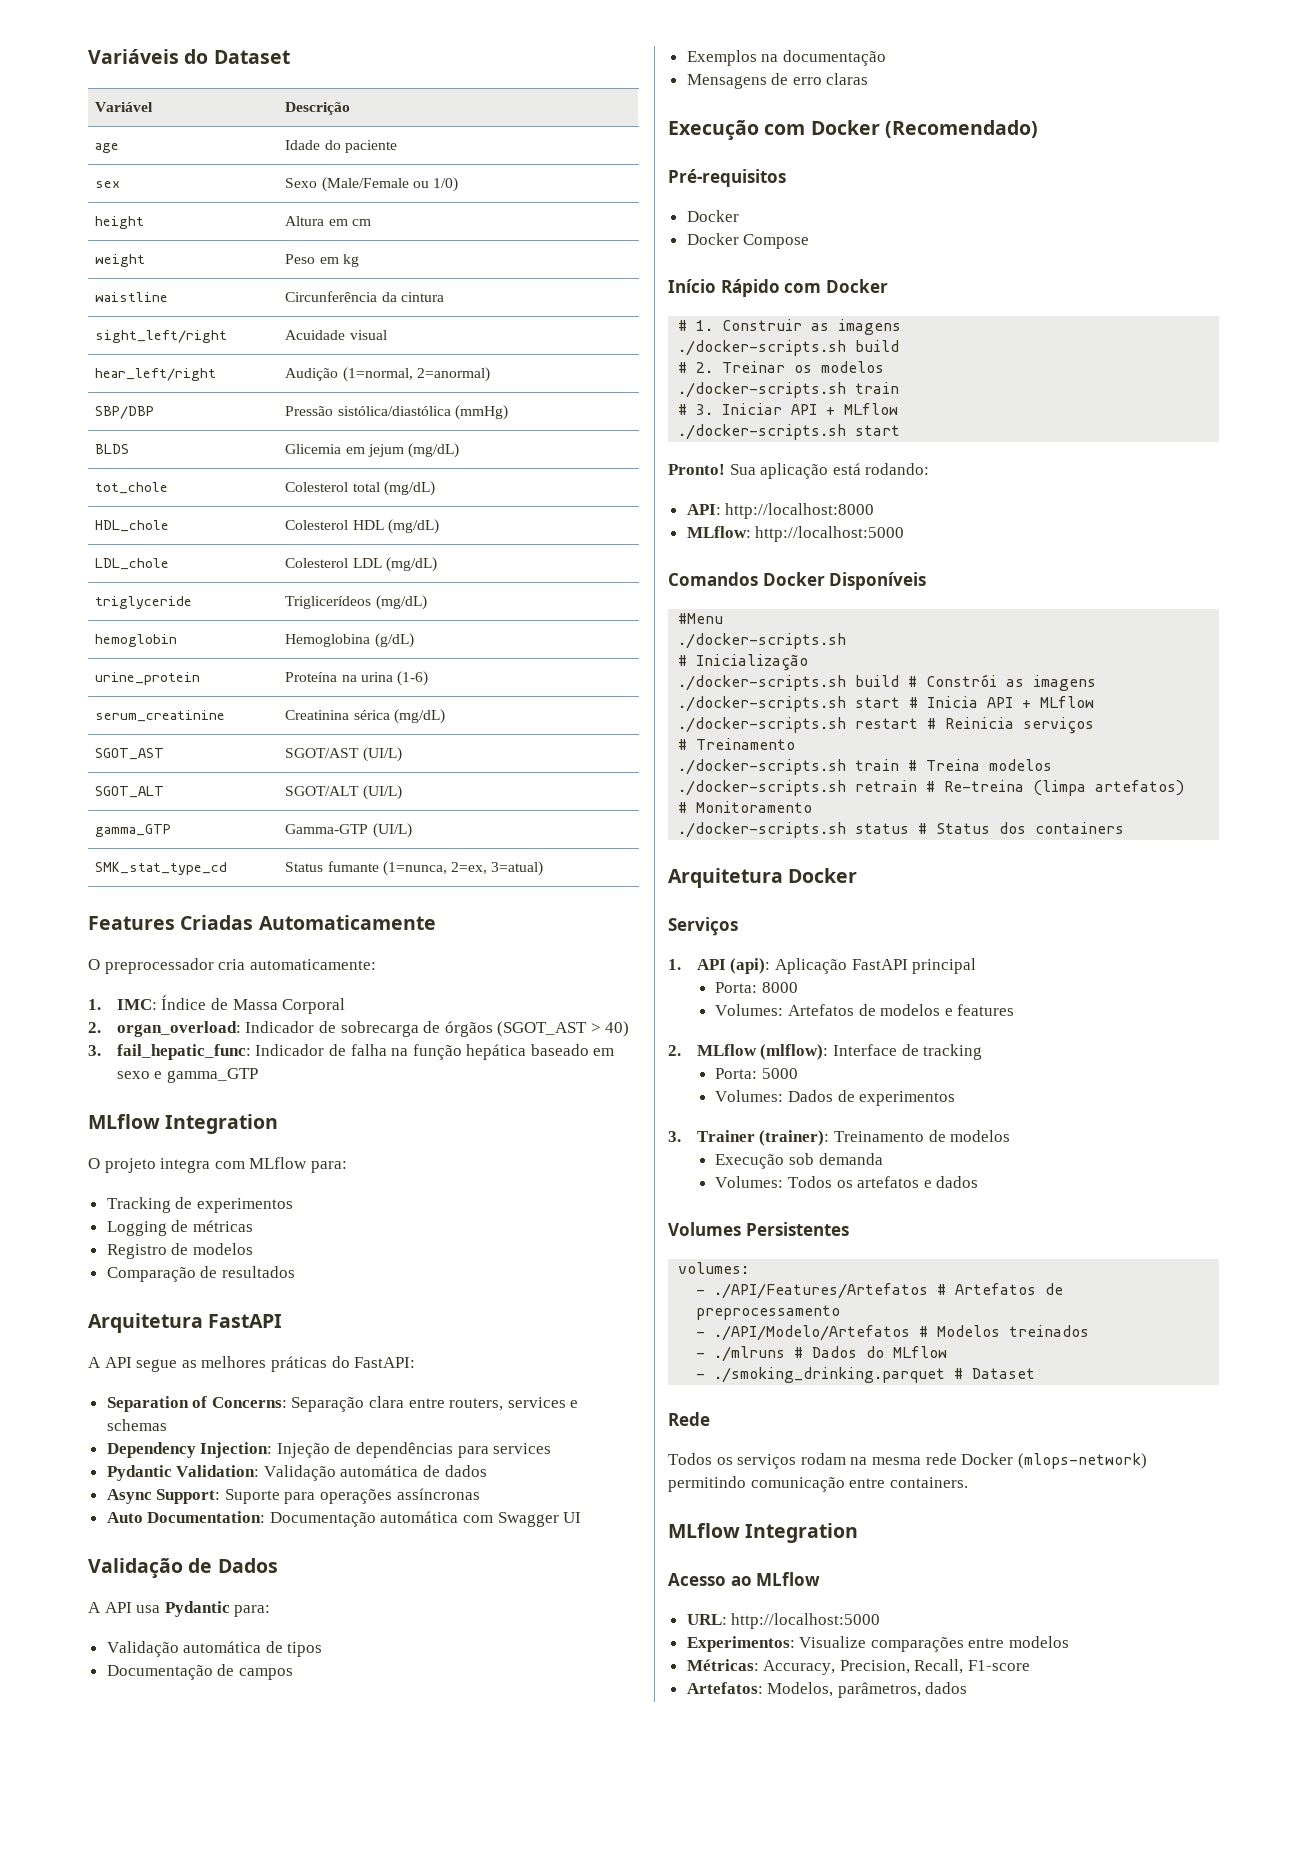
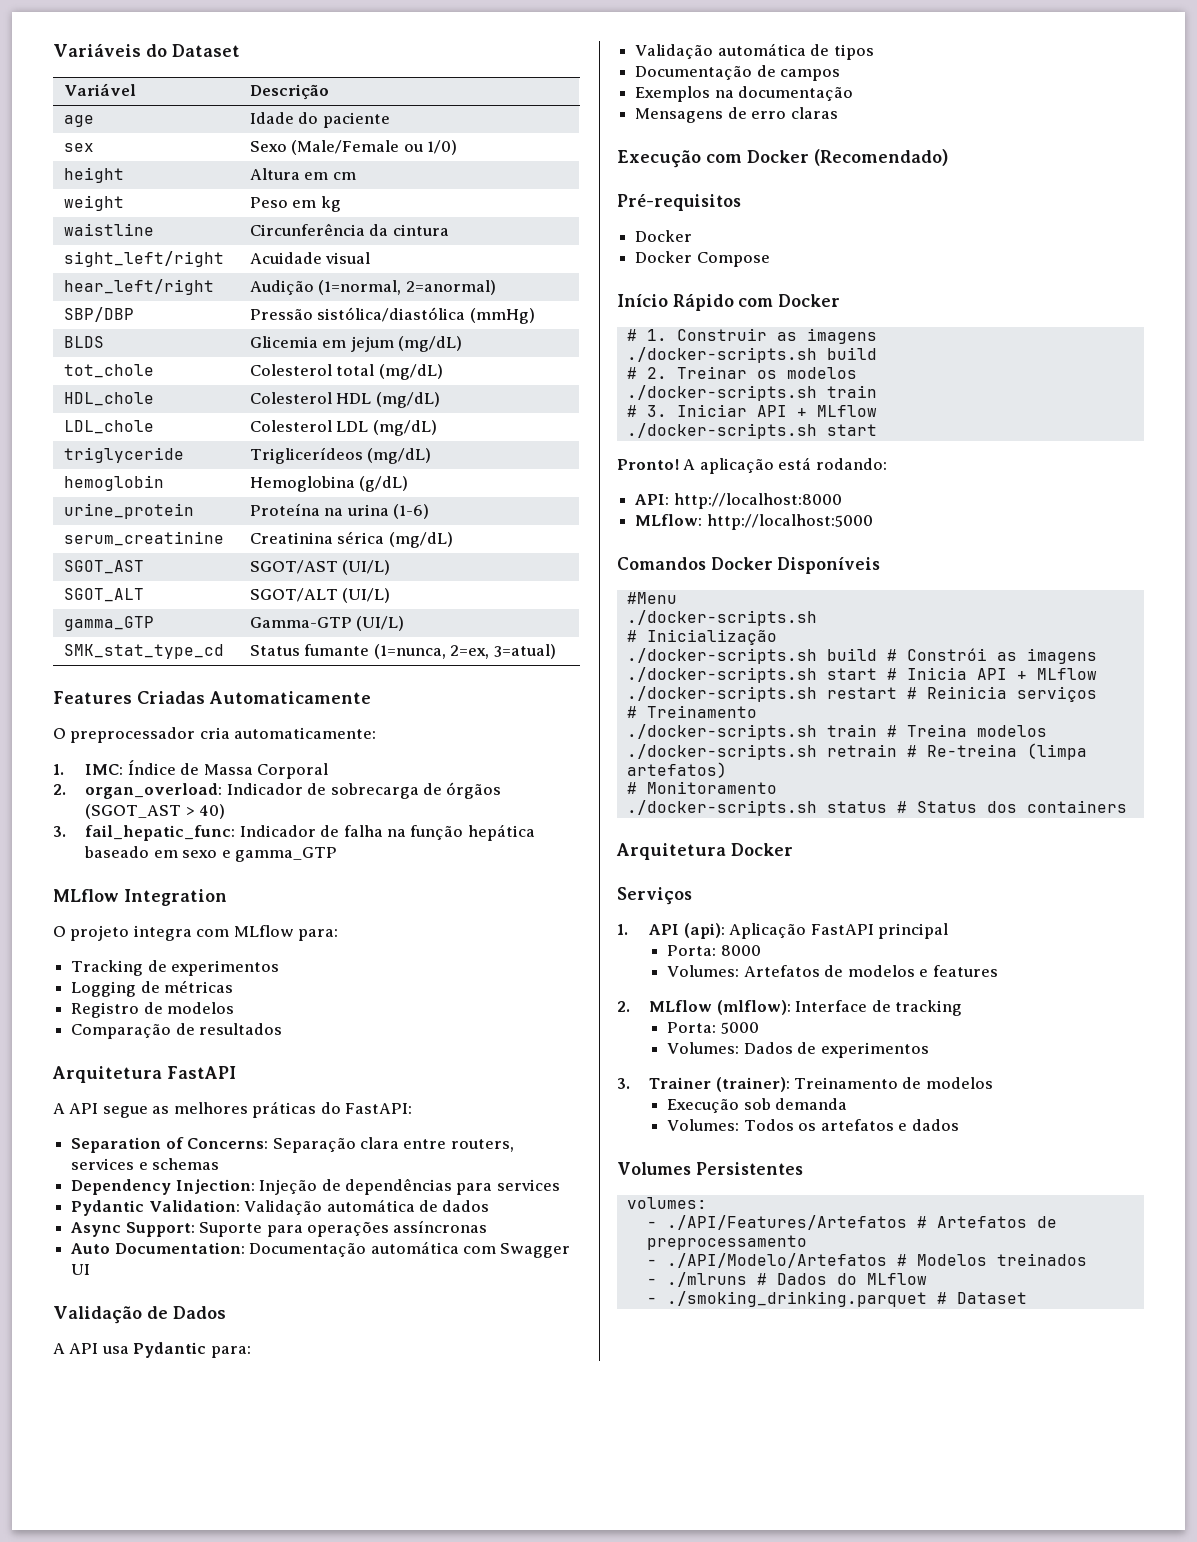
- Sua aplicação está rodando:
+ A aplicação está rodando:
- Rede
- Todos os serviços rodam na mesma rede Docker (mlops-network) permitindo comunicação entre containers.
- MLflow Integration
- Acesso ao MLflow
- URL: http://localhost:5000
- Experimentos: Visualize comparações entre modelos
- Métricas: Accuracy, Precision, Recall, F1-score
- Artefatos: Modelos, parâmetros, dados

